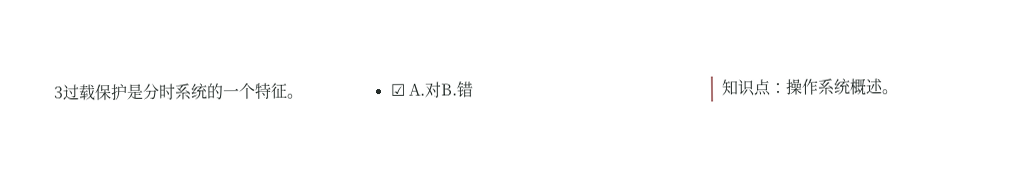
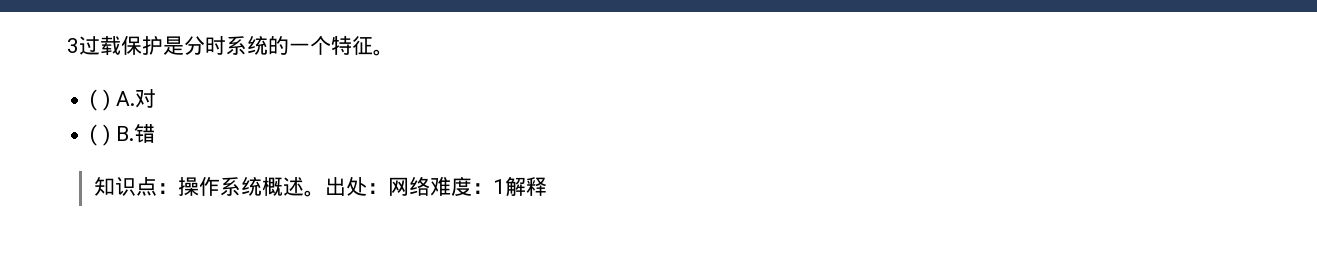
- ☑ A.对B.错
+ ( ) A.对
+ ( ) B.错
+ 出处：网络难度：1解释

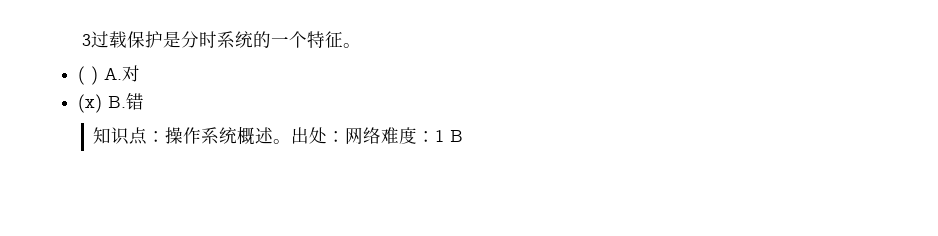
- ( ) B.错
+ (x) B.错
- 出处：网络难度：1解释
+ 出处：网络难度：1 B

